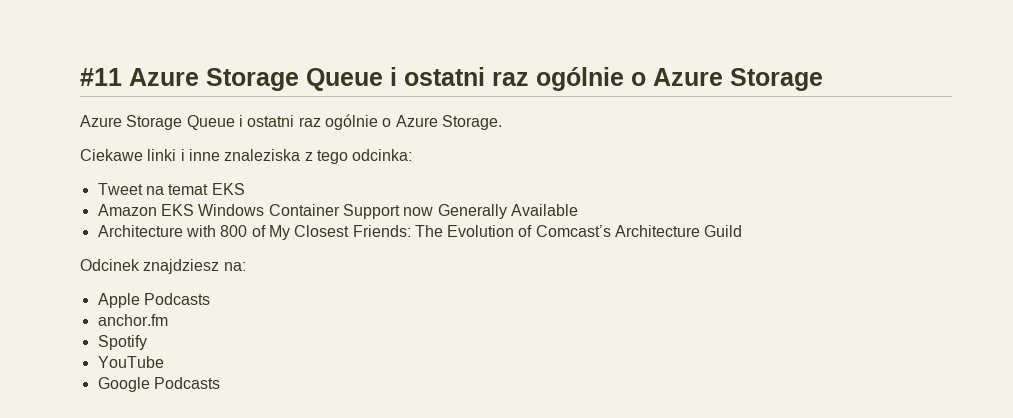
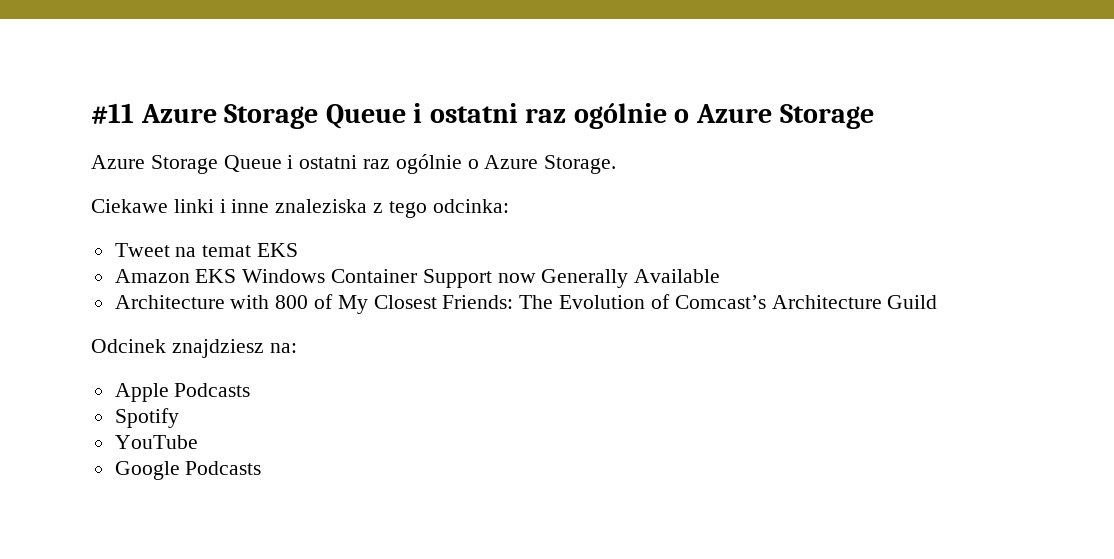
- anchor.fm

